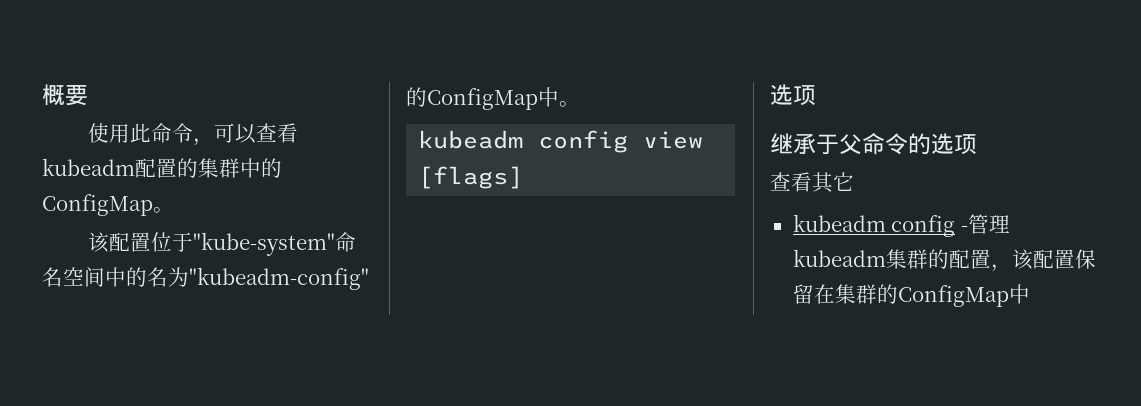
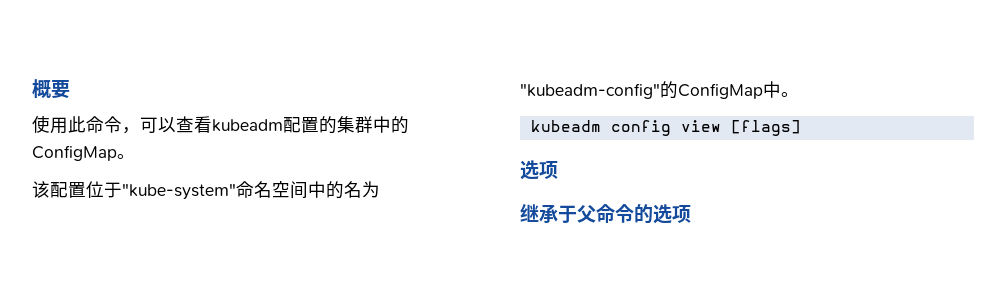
- 查看其它
- kubeadm config -管理kubeadm集群的配置，该配置保留在集群的ConfigMap中

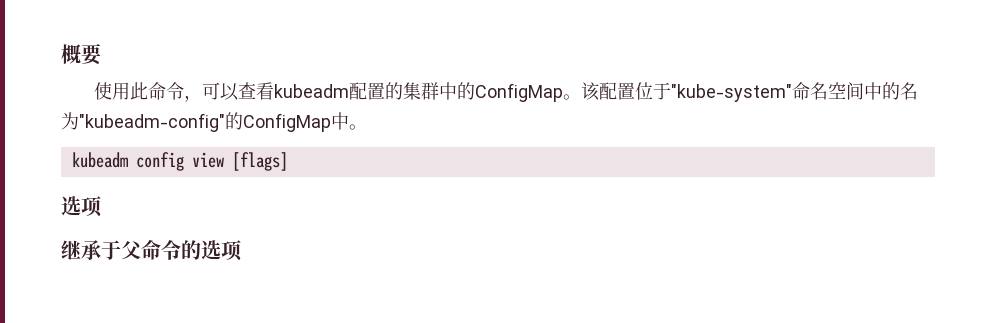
- 使用此命令，可以查看kubeadm配置的集群中的ConfigMap。
- 该配置位于"kube-system"命名空间中的名为"kubeadm-config"的ConfigMap中。
+ 使用此命令，可以查看kubeadm配置的集群中的ConfigMap。该配置位于"kube-system"命名空间中的名为"kubeadm-config"的ConfigMap中。

